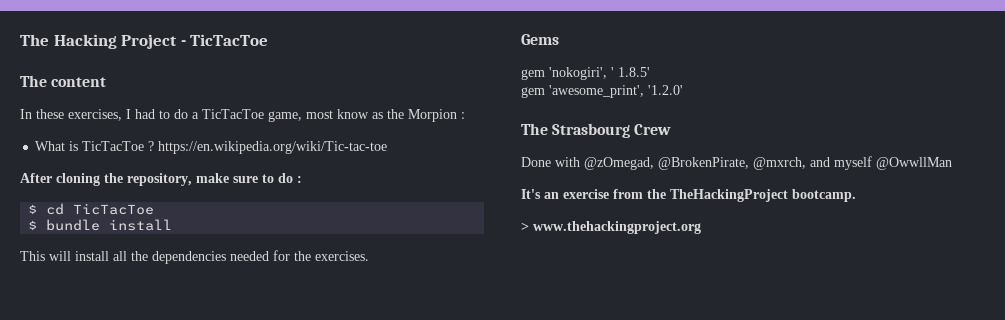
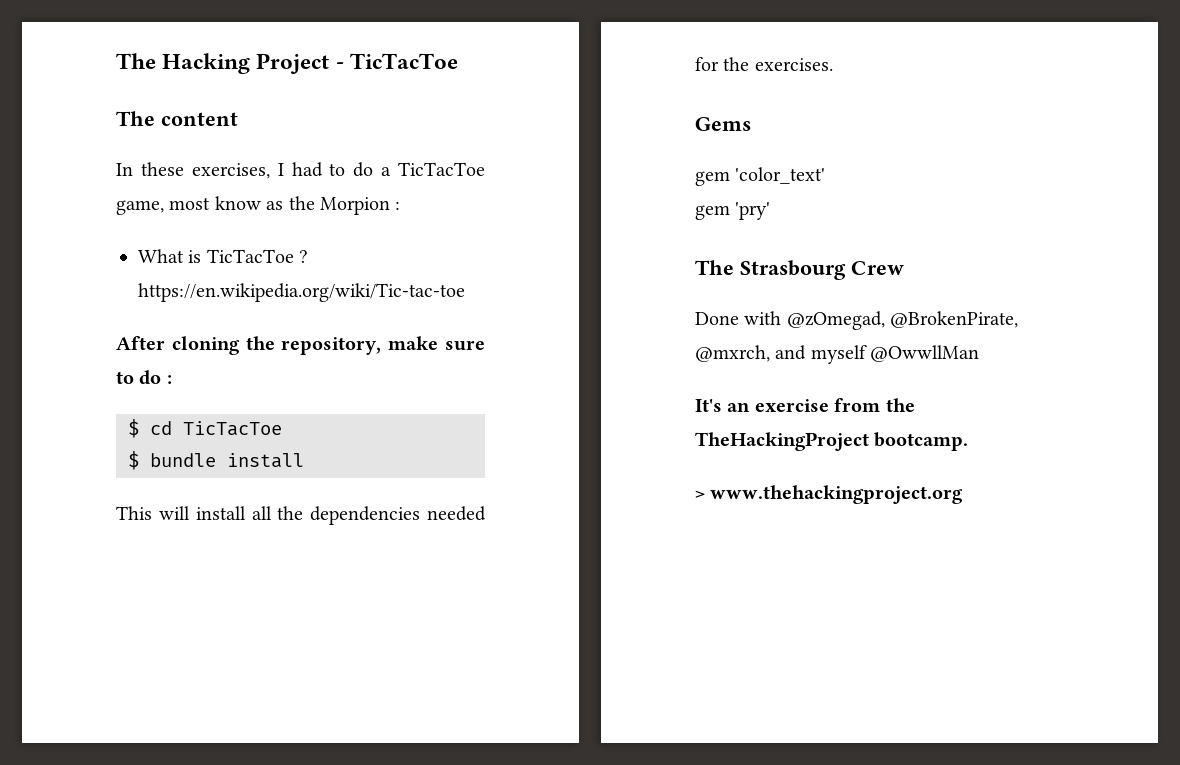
- gem 'nokogiri', ' 1.8.5'
- gem 'awesome_print', '1.2.0'
+ gem 'color_text'
+ gem 'pry'

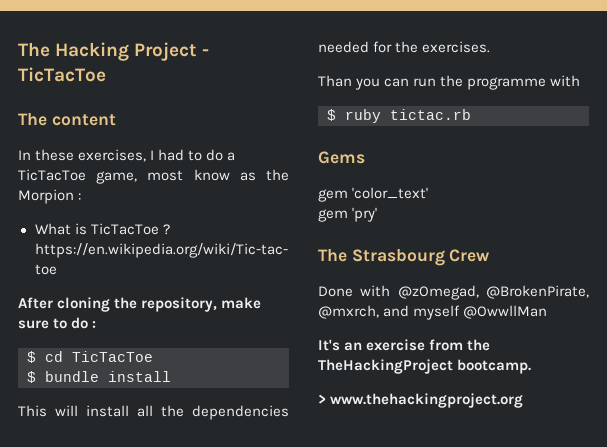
+ Than you can run the programme with
+ $ ruby tictac.rb

